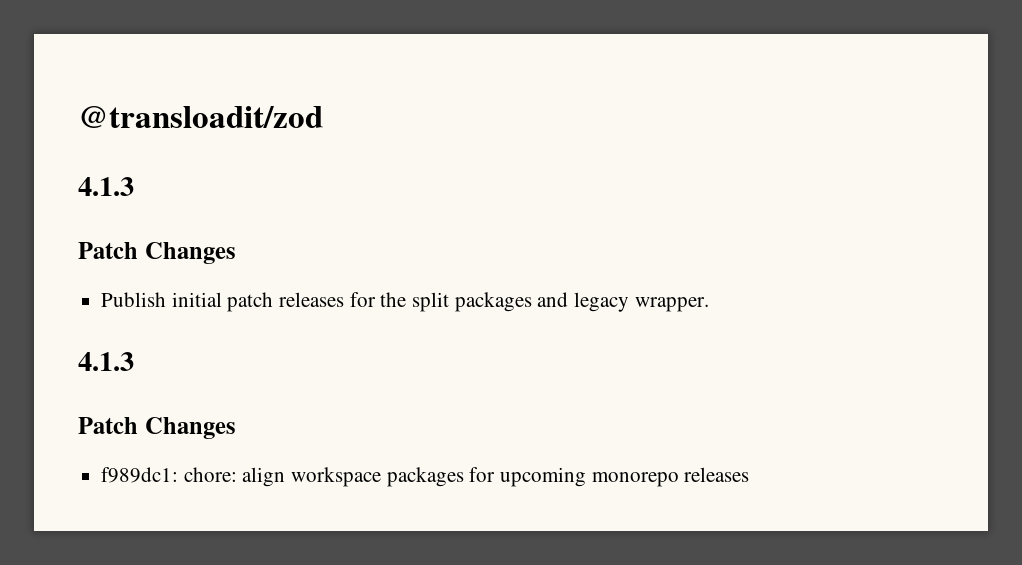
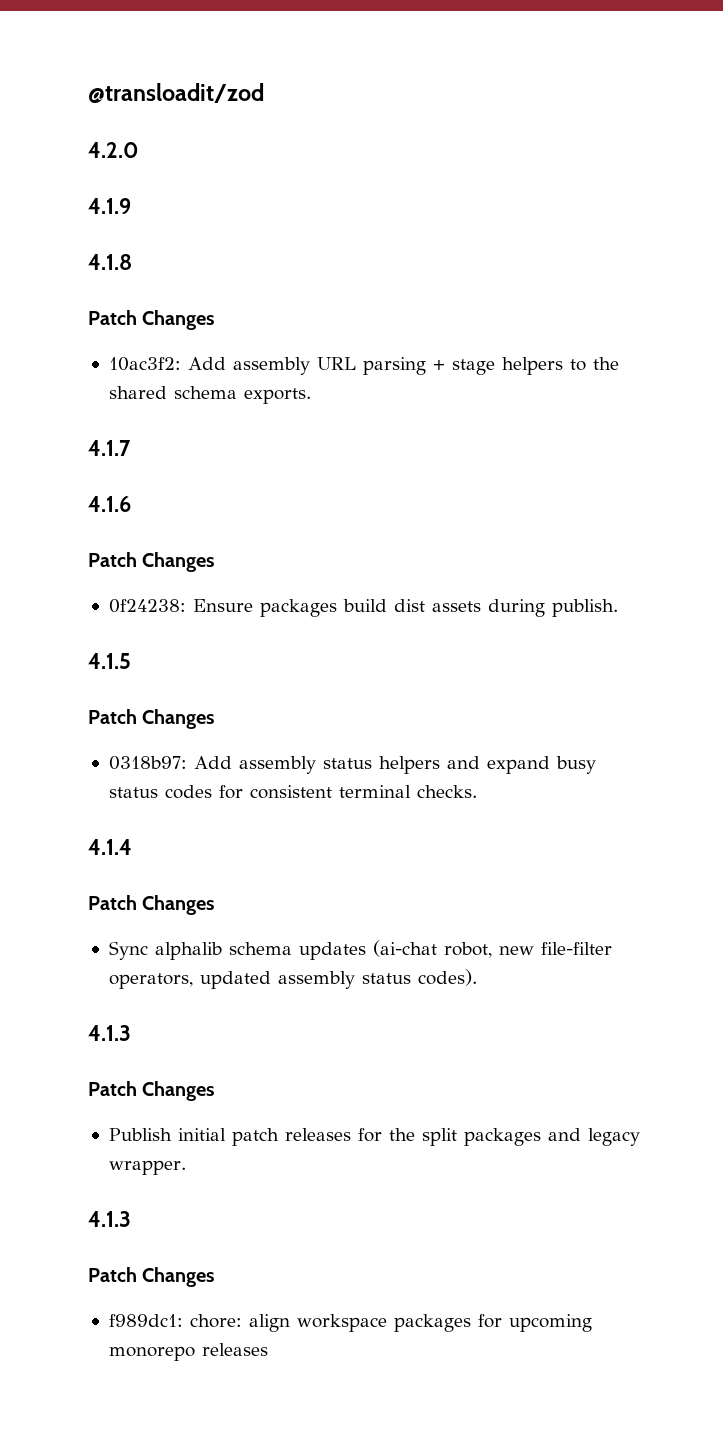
+ 4.2.0
+ 4.1.9
+ 4.1.8
+ Patch Changes
+ 10ac3f2: Add assembly URL parsing + stage helpers to the shared schema exports.
+ 4.1.7
+ 4.1.6
+ Patch Changes
+ 0f24238: Ensure packages build dist assets during publish.
+ 4.1.5
+ Patch Changes
+ 0318b97: Add assembly status helpers and expand busy status codes for consistent terminal checks.
+ 4.1.4
+ Patch Changes
+ Sync alphalib schema updates (ai-chat robot, new file-filter operators, updated assembly status codes).

